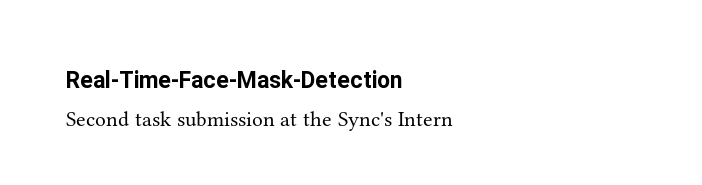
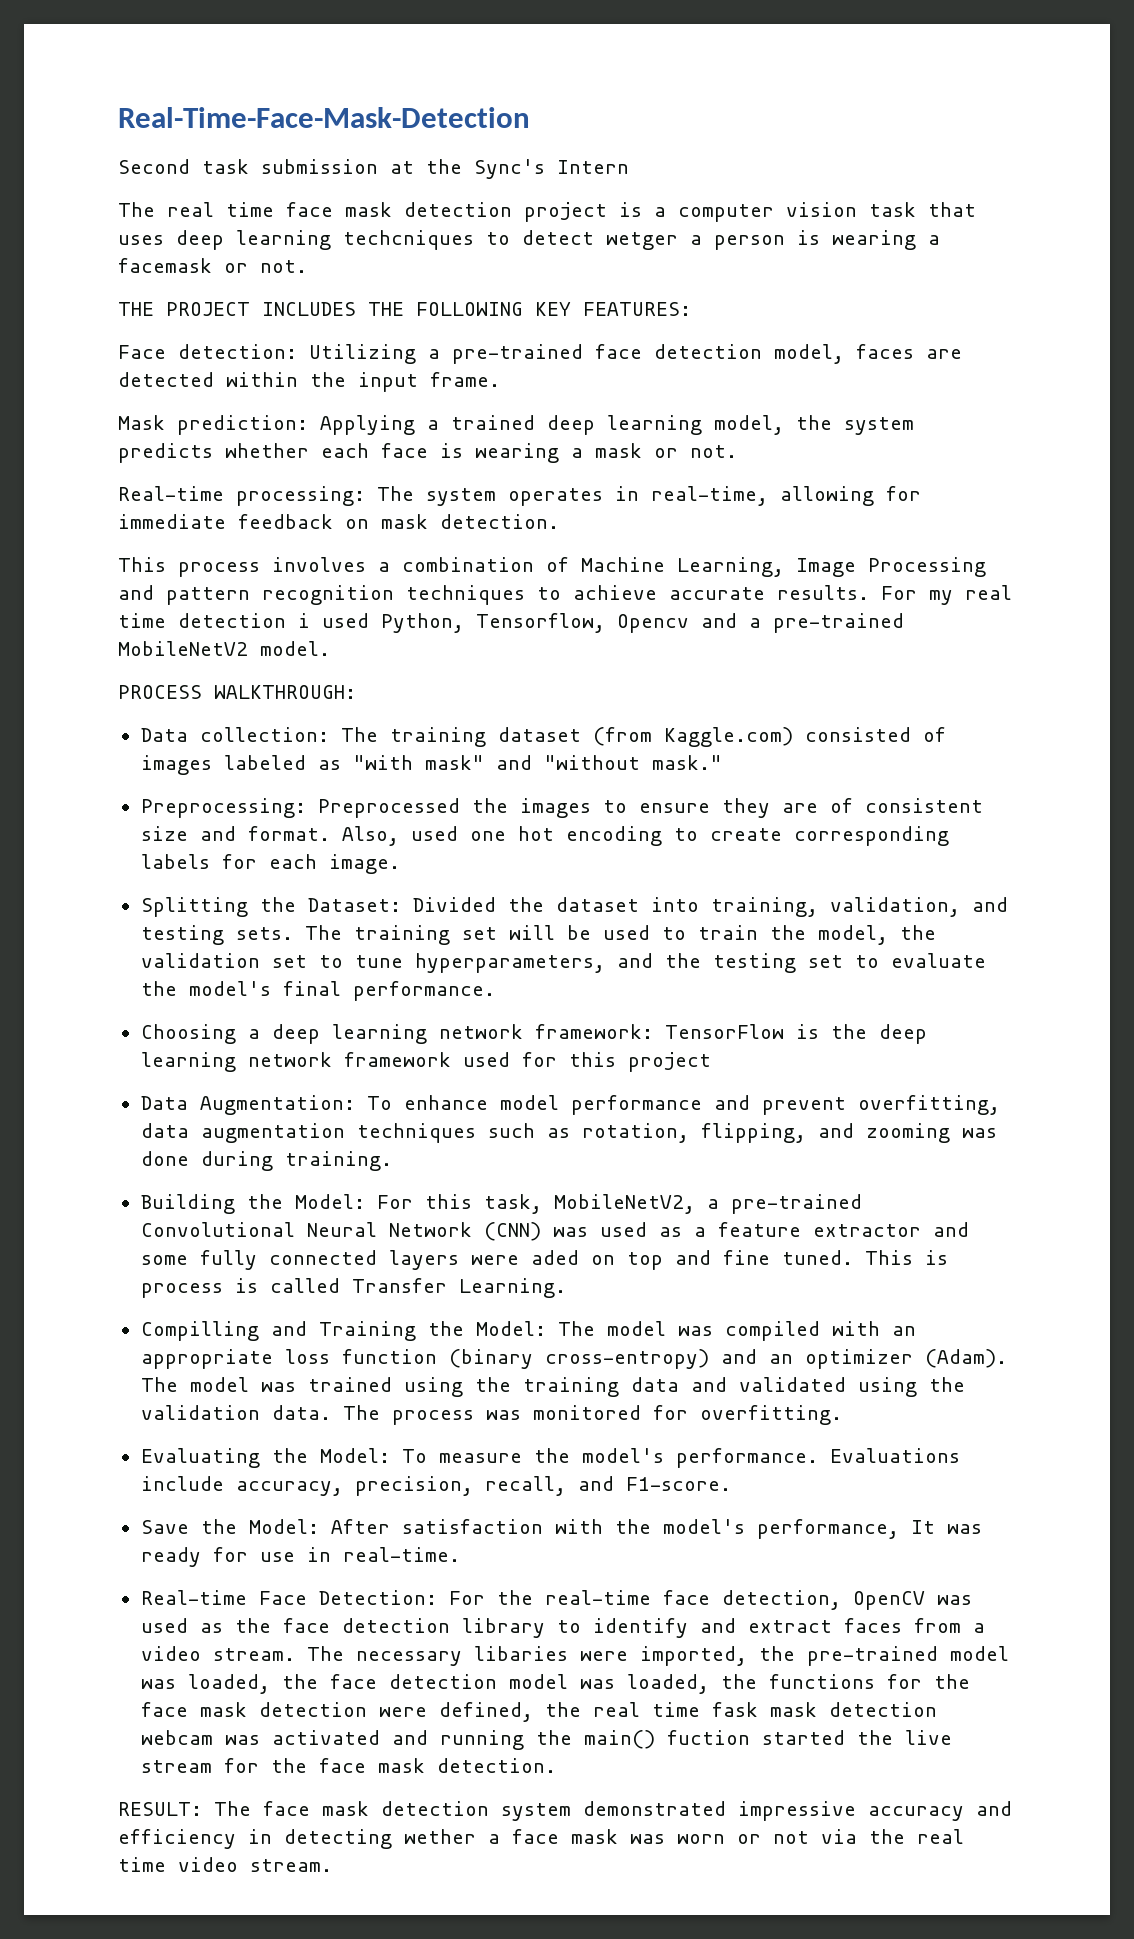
+ The real time face mask detection project is a computer vision task that uses deep learning techcniques to detect wetger a person is wearing a facemask or not.
+ THE PROJECT INCLUDES THE FOLLOWING KEY FEATURES:
+ Face detection: Utilizing a pre-trained face detection model, faces are detected within the input frame.
+ Mask prediction: Applying a trained deep learning model, the system predicts whether each face is wearing a mask or not.
+ Real-time processing: The system operates in real-time, allowing for immediate feedback on mask detection.
+ This process involves a combination of Machine Learning, Image Processing and pattern recognition techniques to achieve accurate results. For my real time detection i used Python, Tensorflow, Opencv and a pre-trained MobileNetV2 model.
+ PROCESS WALKTHROUGH:
+ Data collection: The training dataset (from Kaggle.com) consisted of images labeled as "with mask" and "without mask."
+ Preprocessing: Preprocessed the images to ensure they are of consistent size and format. Also, used one hot encoding to create corresponding labels for each image.
+ Splitting the Dataset: Divided the dataset into training, validation, and testing sets. The training set will be used to train the model, the validation set to tune hyperparameters, and the testing set to evaluate the model's final performance.
+ Choosing a deep learning network framework: TensorFlow is the deep learning network framework used for this project
+ Data Augmentation: To enhance model performance and prevent overfitting, data augmentation techniques such as rotation, flipping, and zooming was done during training.
+ Building the Model: For this task, MobileNetV2, a pre-trained Convolutional Neural Network (CNN) was used as a feature extractor and some fully connected layers were aded on top and fine tuned. This is process is called Transfer Learning.
+ Compilling and Training the Model: The model was compiled with an appropriate loss function (binary cross-entropy) and an optimizer (Adam). The model was trained using the training data and validated using the validation data. The process was monitored for overfitting.
+ Evaluating the Model: To measure the model's performance. Evaluations include accuracy, precision, recall, and F1-score.
+ Save the Model: After satisfaction with the model's performance, It was ready for use in real-time.
+ Real-time Face Detection: For the real-time face detection, OpenCV was used as the face detection library to identify and extract faces from a video stream. The necessary libaries were imported, the pre-trained model was loaded, the face detection model was loaded, the functions for the face mask detection were defined, the real time fask mask detection webcam was activated and running the main() fuction started the live stream for the face mask detection.
+ RESULT: The face mask detection system demonstrated impressive accuracy and efficiency in detecting wether a face mask was worn or not via the real time video stream.

